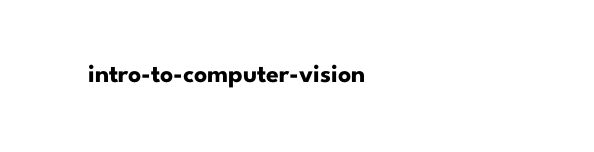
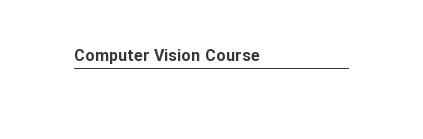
- intro-to-computer-vision
+ Computer Vision Course

